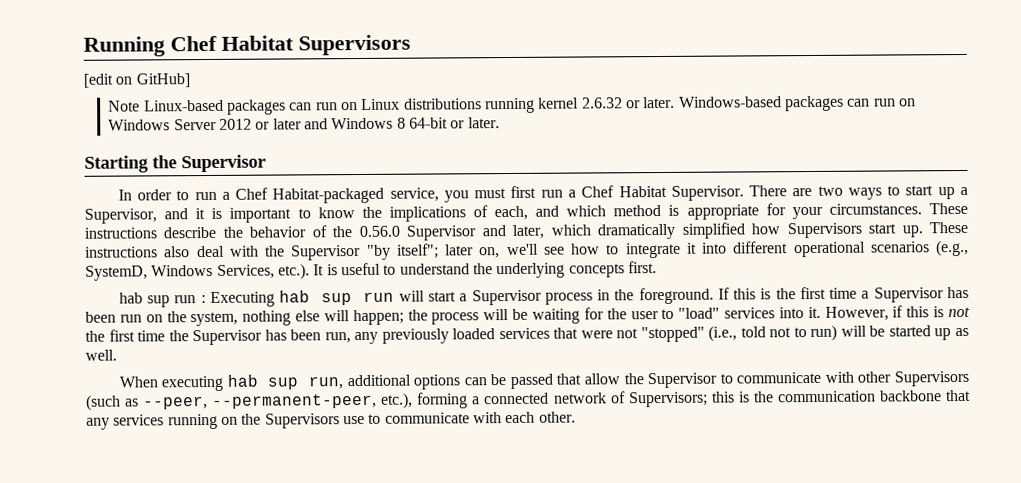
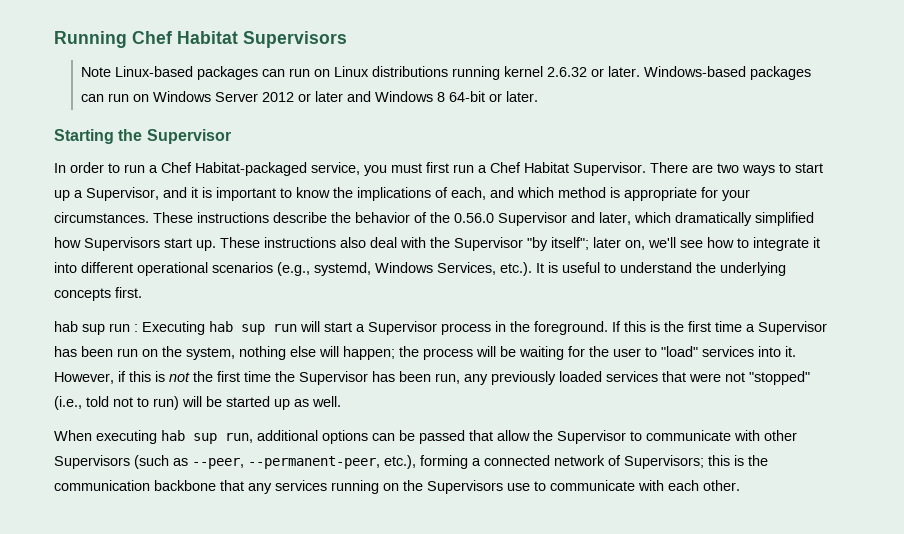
- [edit on GitHub]
- These instructions also deal with the Supervisor "by itself"; later on, we'll see how to integrate it into different operational scenarios (e.g., SystemD, Windows Services, etc.). It is useful to understand the underlying concepts first.
+ These instructions also deal with the Supervisor "by itself"; later on, we'll see how to integrate it into different operational scenarios (e.g., systemd, Windows Services, etc.). It is useful to understand the underlying concepts first.

